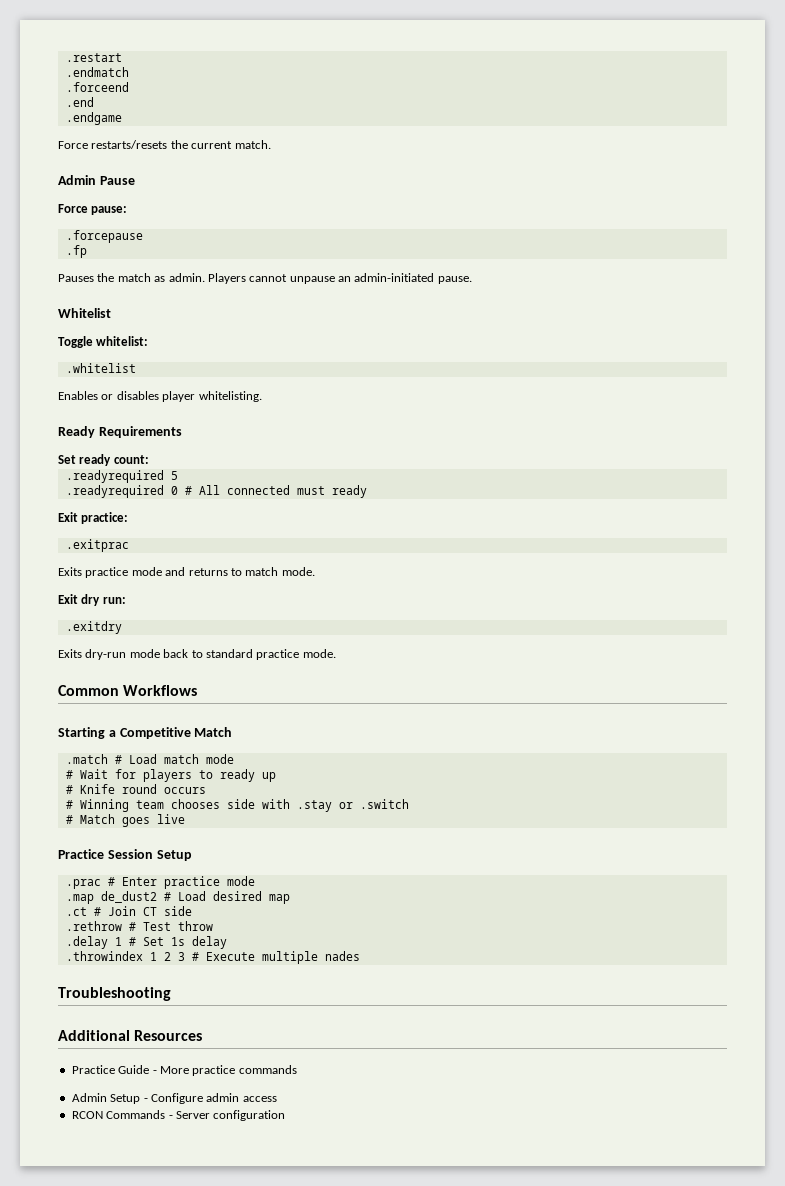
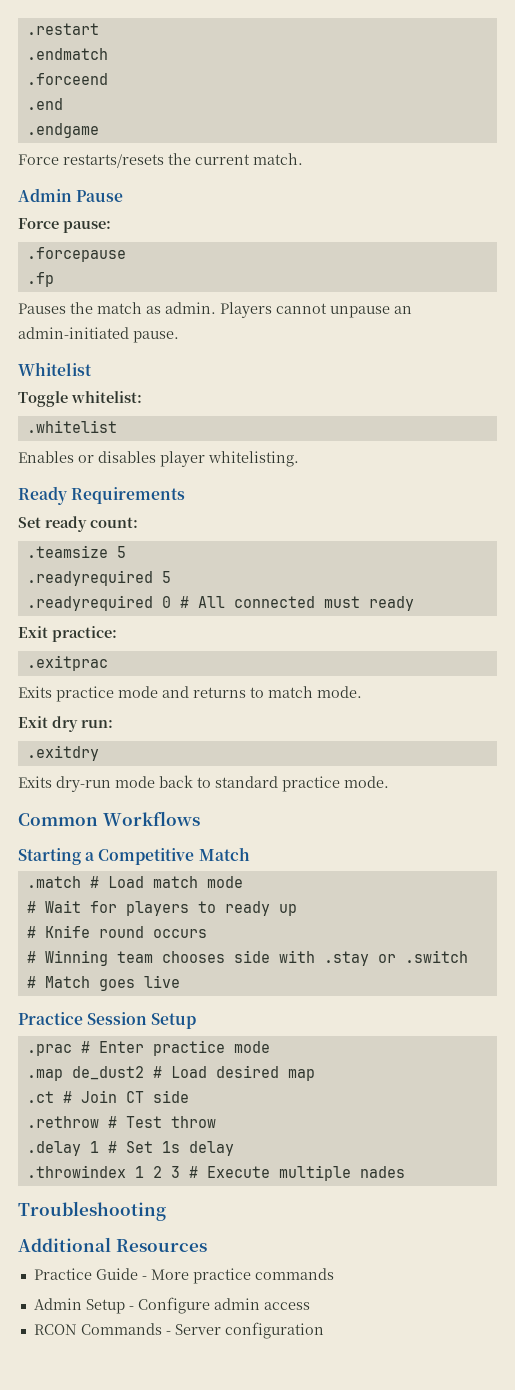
+ .teamsize 5

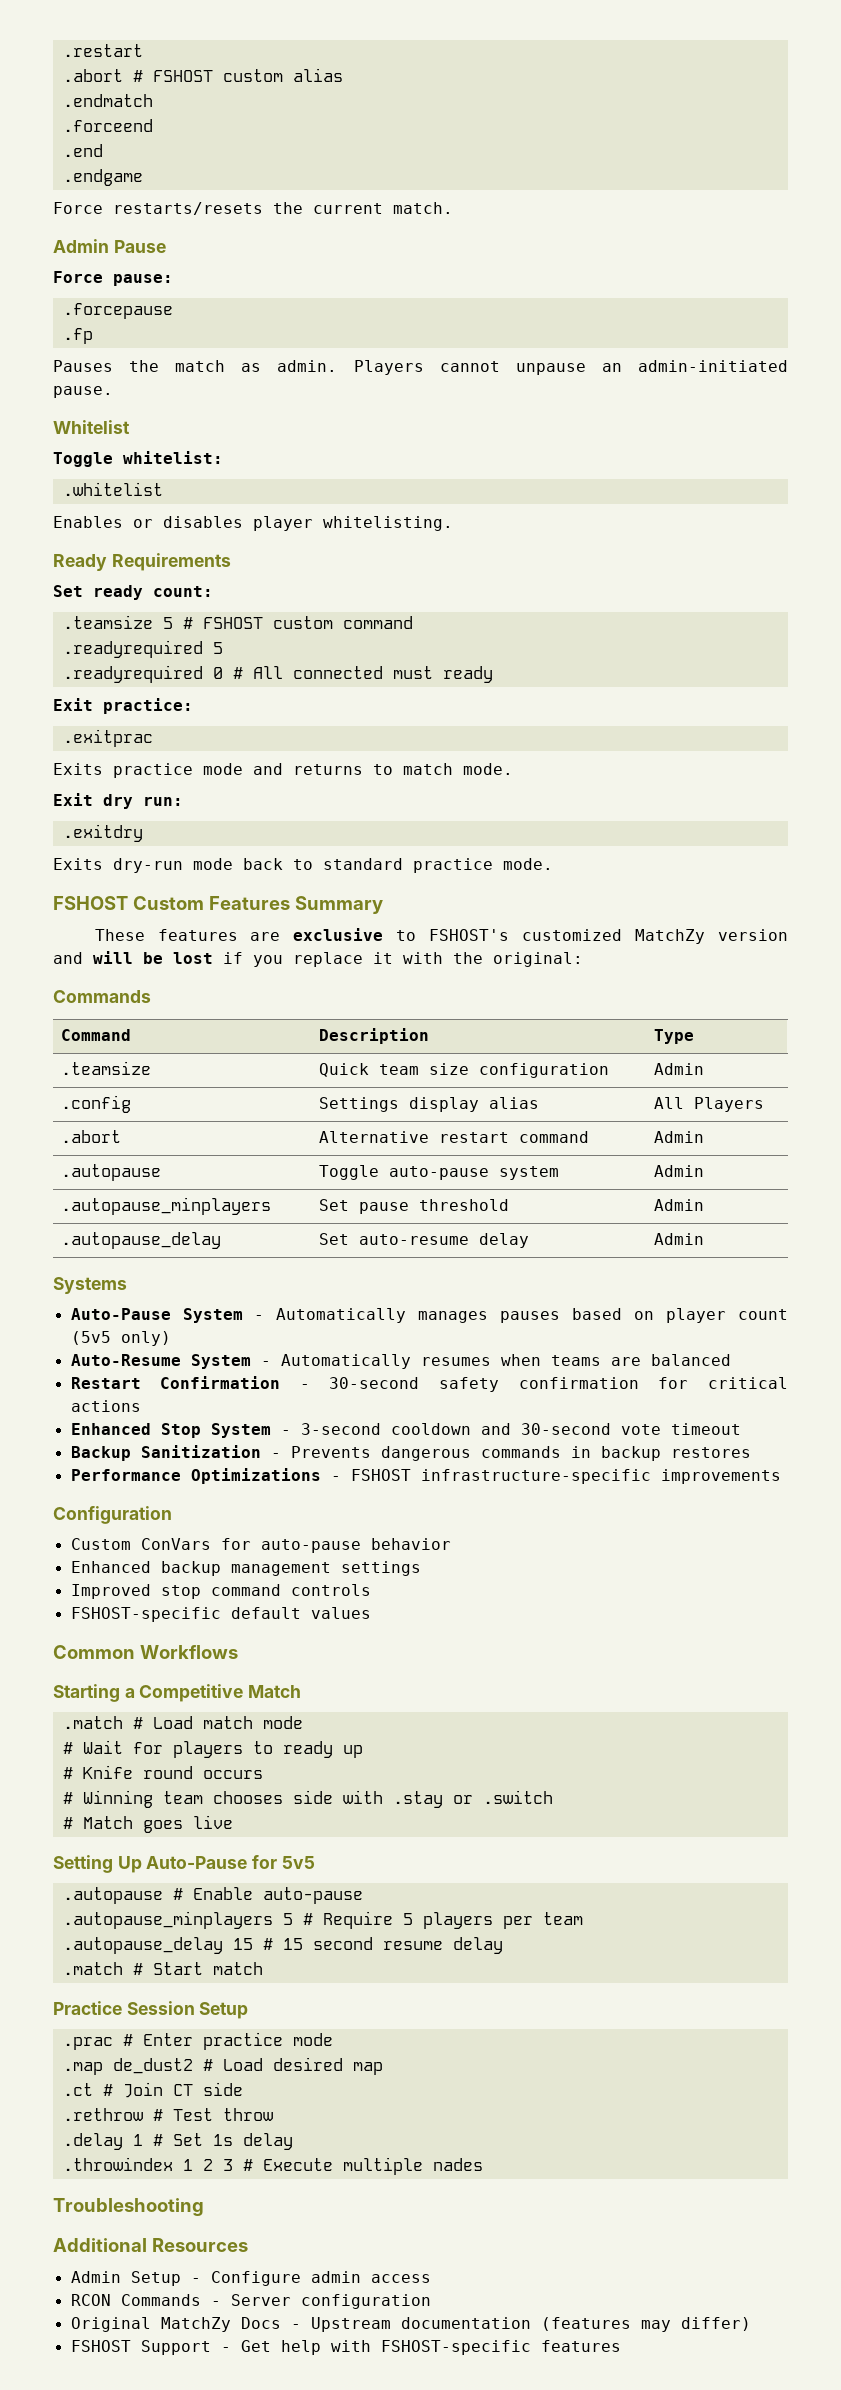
+ .abort # FSHOST custom alias
- .teamsize 5
+ .teamsize 5 # FSHOST custom command
+ FSHOST Custom Features Summary
+ These features are exclusive to FSHOST's customized MatchZy version and will be lost if you replace it with the original:
+ Commands
+ Command | Description | Type
+ .teamsize | Quick team size configuration | Admin
+ .config | Settings display alias | All Players
+ .abort | Alternative restart command | Admin
+ .autopause | Toggle auto-pause system | Admin
+ .autopause_minplayers | Set pause threshold | Admin
+ .autopause_delay | Set auto-resume delay | Admin
+ Systems
+ Auto-Pause System - Automatically manages pauses based on player count (5v5 only)
+ Auto-Resume System - Automatically resumes when teams are balanced
+ Restart Confirmation - 30-second safety confirmation for critical actions
+ Enhanced Stop System - 3-second cooldown and 30-second vote timeout
+ Backup Sanitization - Prevents dangerous commands in backup restores
+ Performance Optimizations - FSHOST infrastructure-specific improvements
+ Configuration
+ Custom ConVars for auto-pause behavior
+ Enhanced backup management settings
+ Improved stop command controls
+ FSHOST-specific default values
+ Setting Up Auto-Pause for 5v5
+ .autopause # Enable auto-pause
+ .autopause_minplayers 5 # Require 5 players per team
+ .autopause_delay 15 # 15 second resume delay
+ .match # Start match
- Practice Guide - More practice commands
+ Original MatchZy Docs - Upstream documentation (features may differ)
+ FSHOST Support - Get help with FSHOST-specific features

